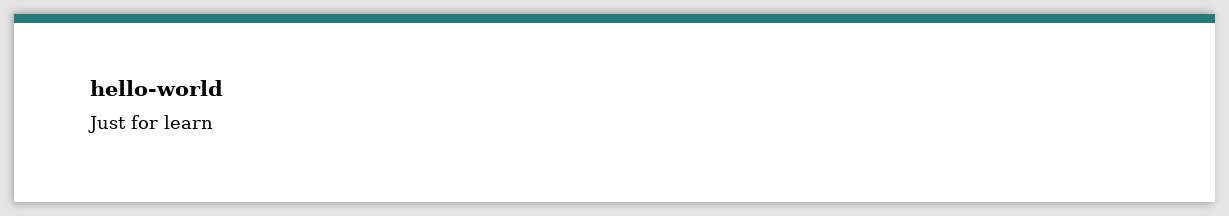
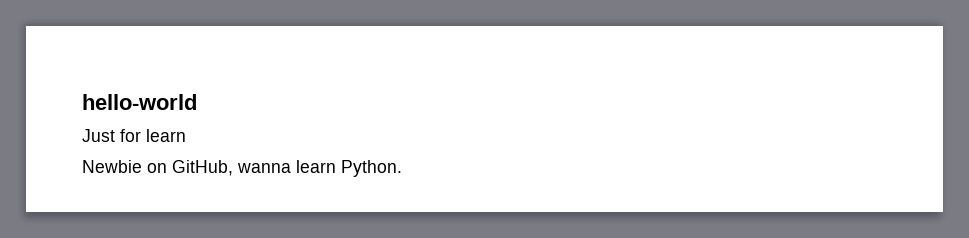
+ Newbie on GitHub, wanna learn Python.

